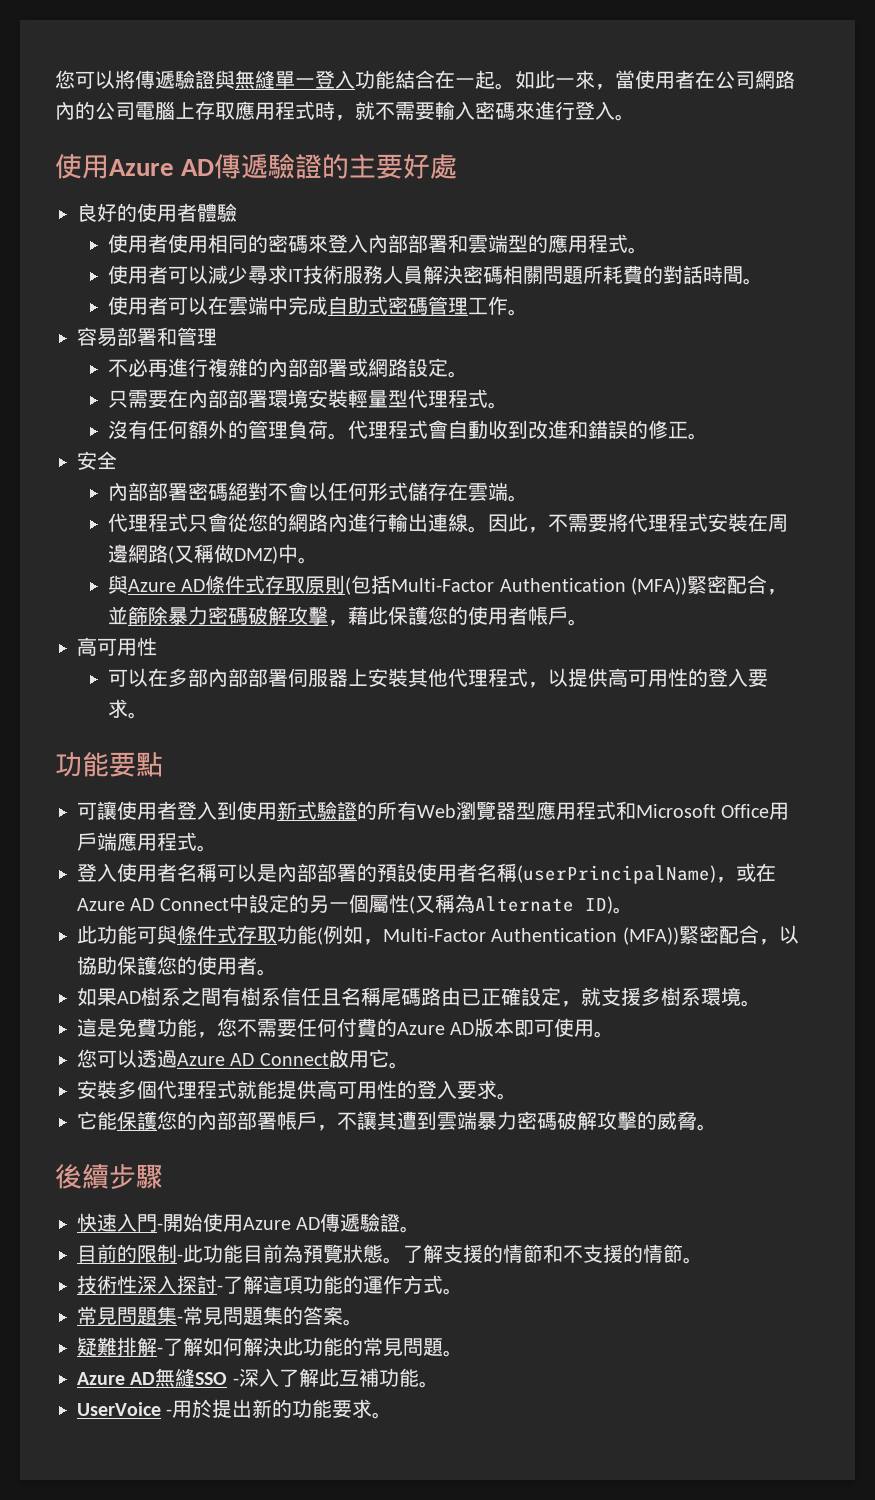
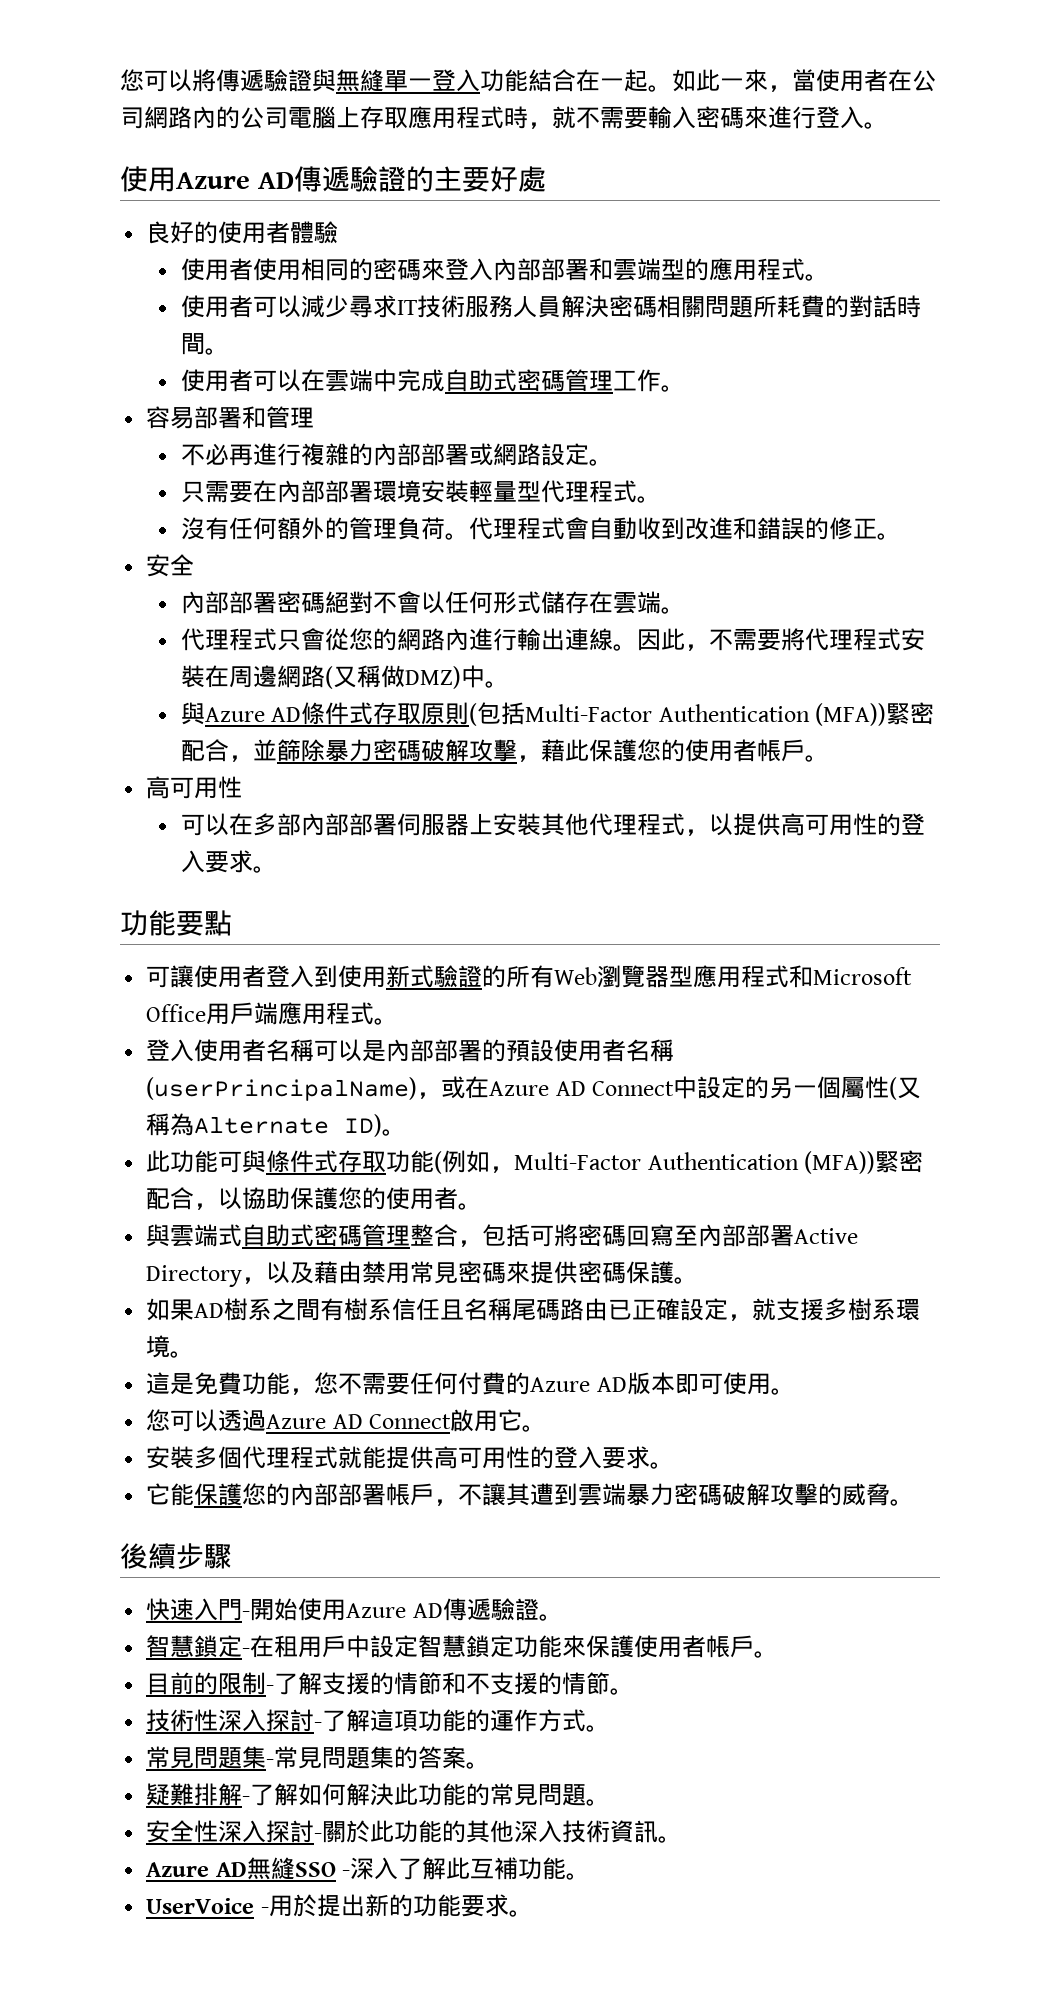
+ 與雲端式自助式密碼管理整合，包括可將密碼回寫至內部部署Active Directory，以及藉由禁用常見密碼來提供密碼保護。
- 目前的限制-此功能目前為預覽狀態。了解支援的情節和不支援的情節。
+ 智慧鎖定-在租用戶中設定智慧鎖定功能來保護使用者帳戶。
+ 目前的限制-了解支援的情節和不支援的情節。
+ 安全性深入探討-關於此功能的其他深入技術資訊。

